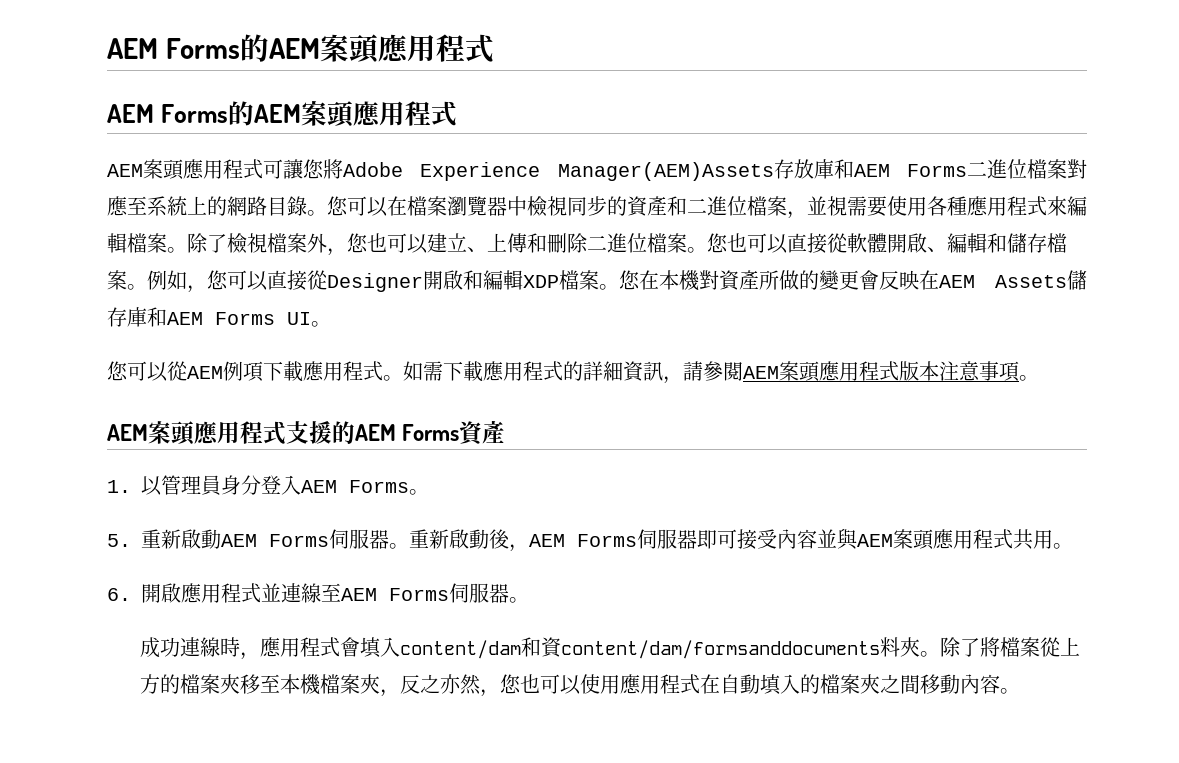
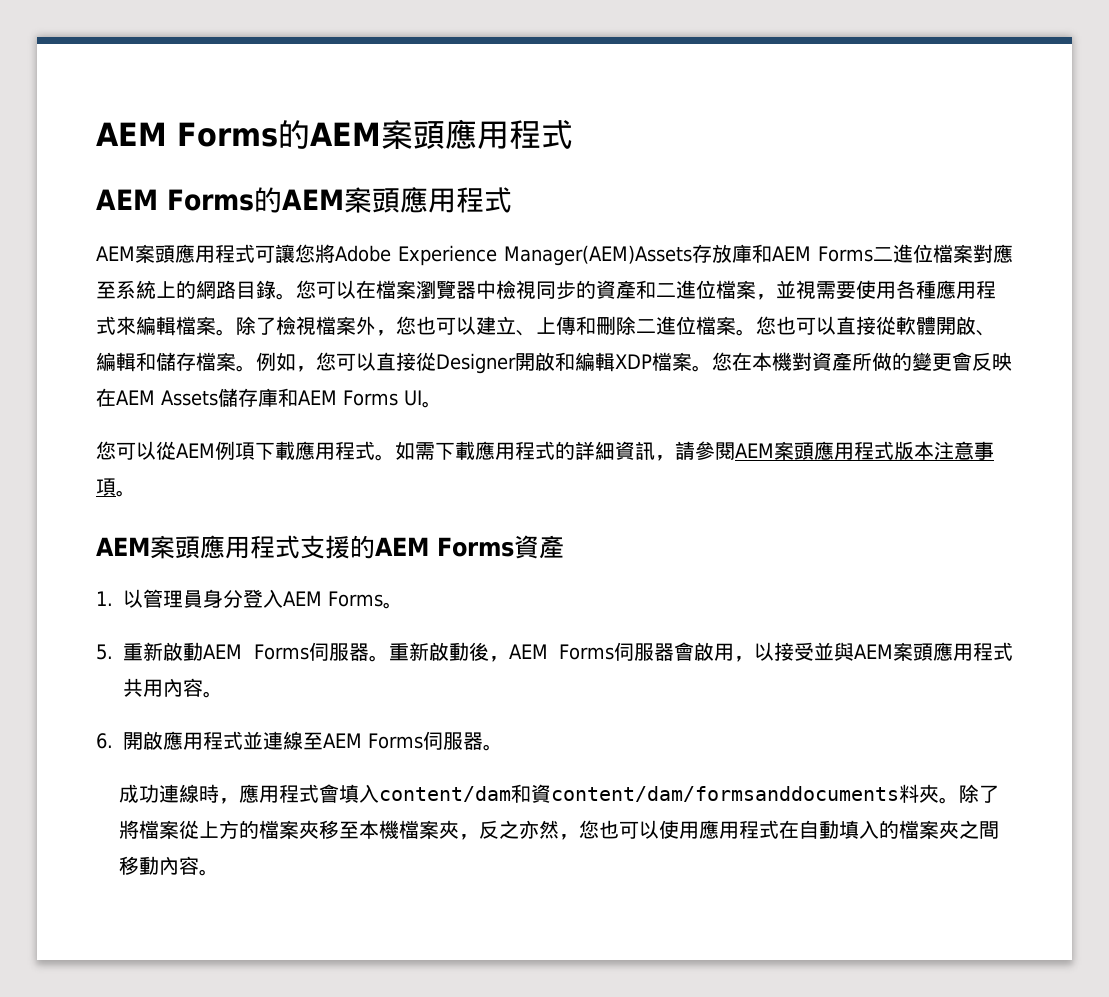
- 重新啟動後，AEM Forms伺服器即可接受內容並與AEM案頭應用程式共用。
+ 重新啟動後，AEM Forms伺服器會啟用，以接受並與AEM案頭應用程式共用內容。

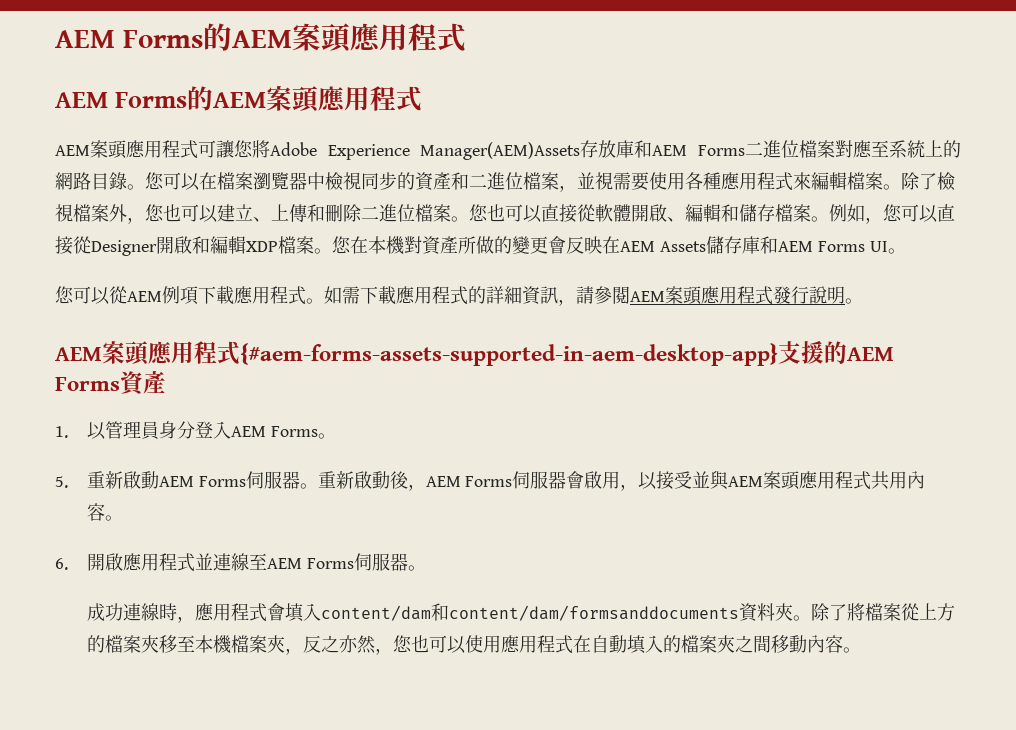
- 如需下載應用程式的詳細資訊，請參閱AEM案頭應用程式版本注意事項。
+ 如需下載應用程式的詳細資訊，請參閱AEM案頭應用程式發行說明。
- AEM案頭應用程式支援的AEM Forms資產
+ AEM案頭應用程式{#aem-forms-assets-supported-in-aem-desktop-app}支援的AEM Forms資產
- 成功連線時，應用程式會填入content/dam和資content/dam/formsanddocuments料夾。
+ 成功連線時，應用程式會填入content/dam和content/dam/formsanddocuments資料夾。

